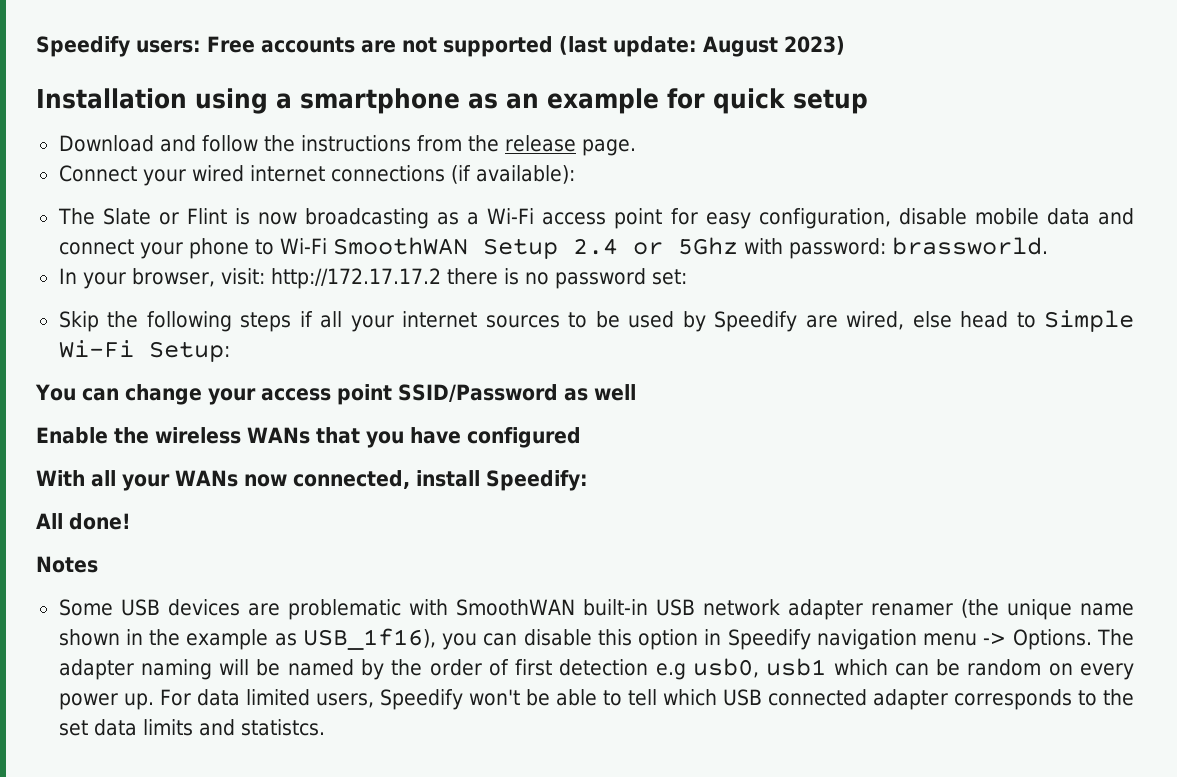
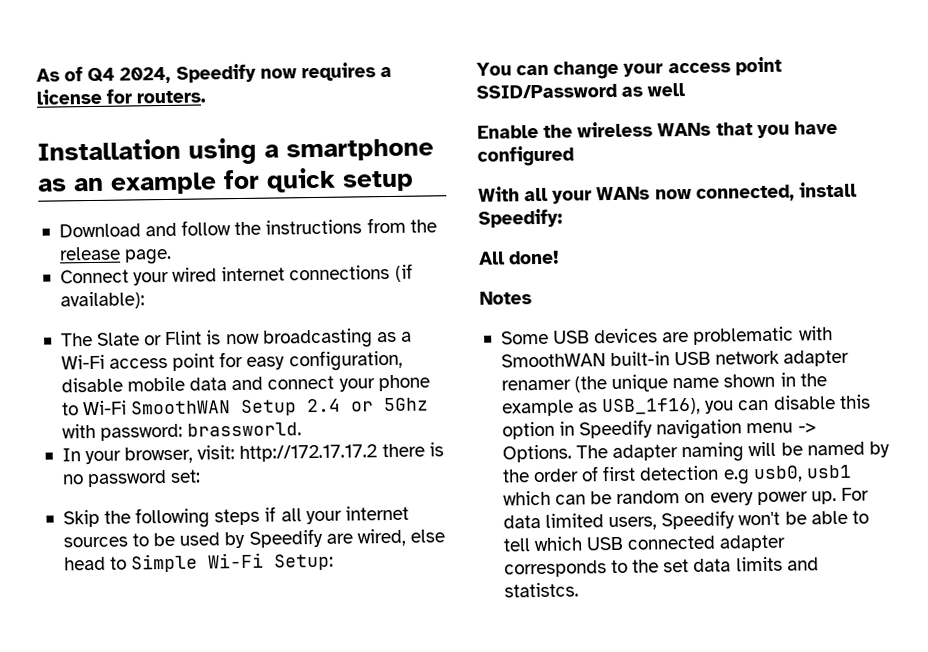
- Speedify users: Free accounts are not supported (last update: August 2023)
+ As of Q4 2024, Speedify now requires a license for routers.

